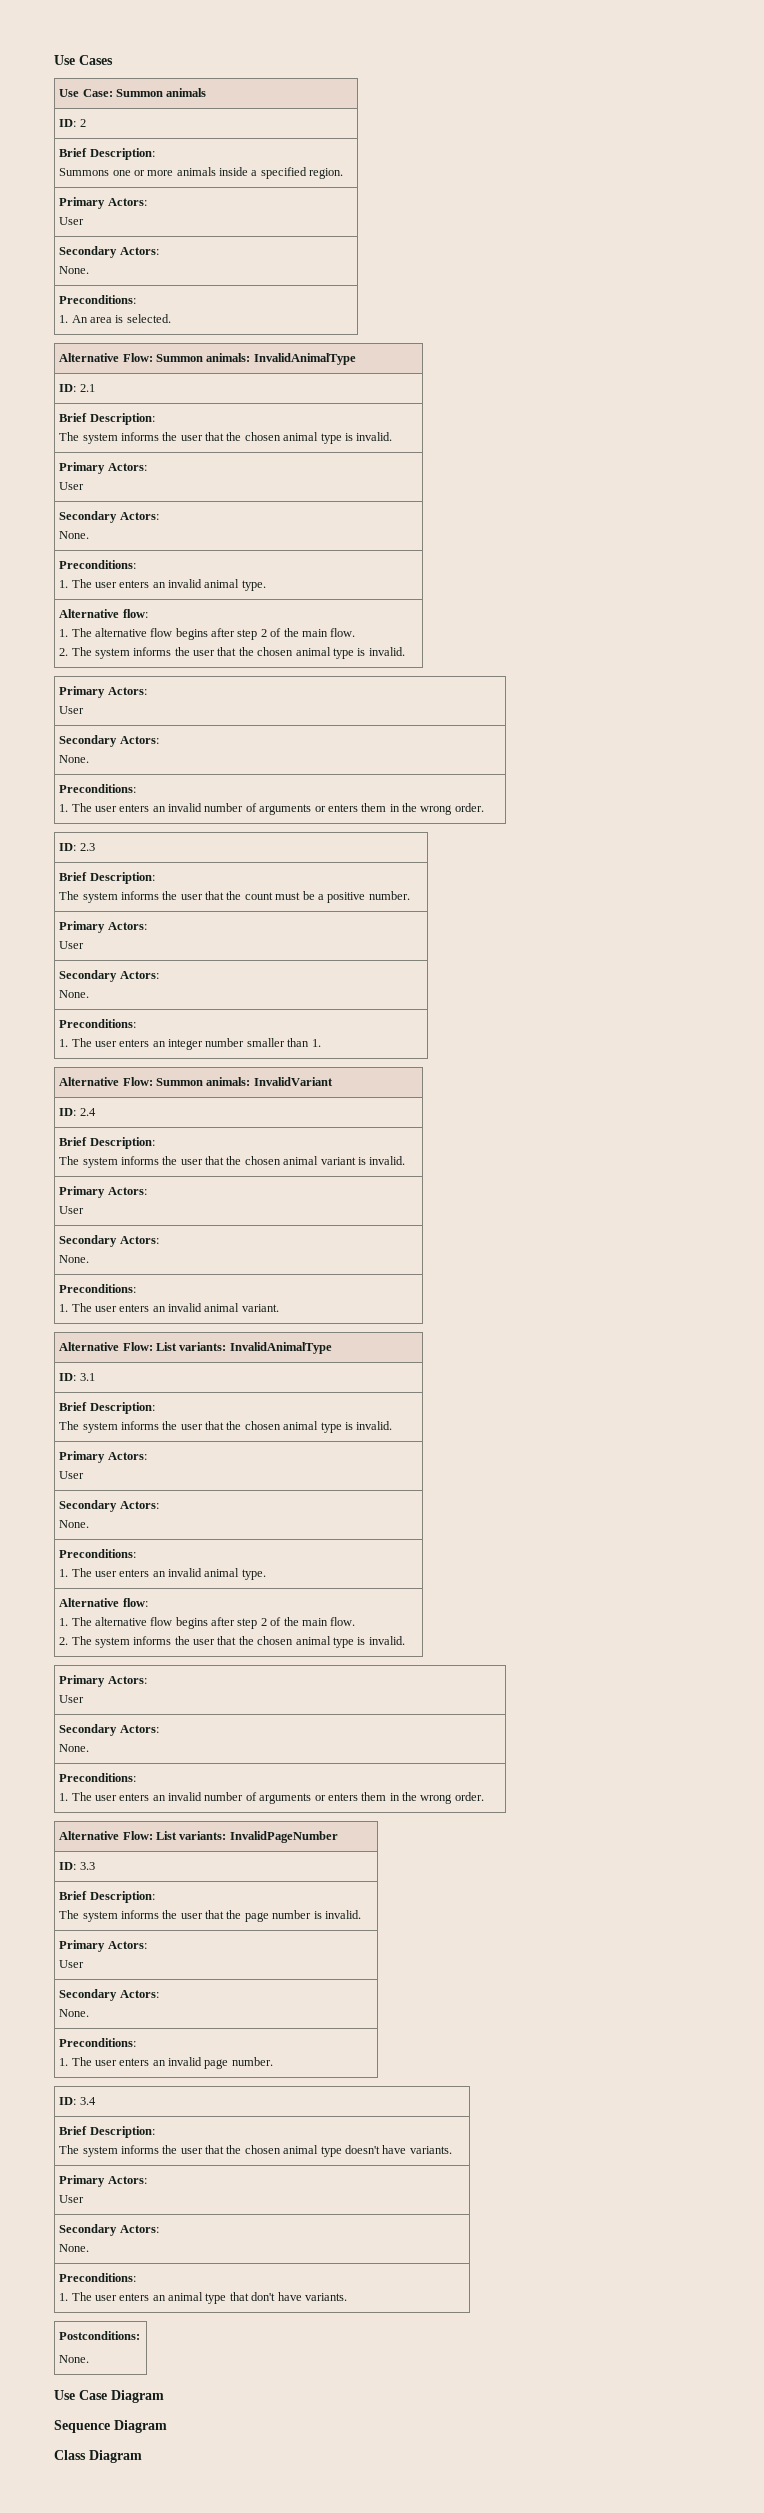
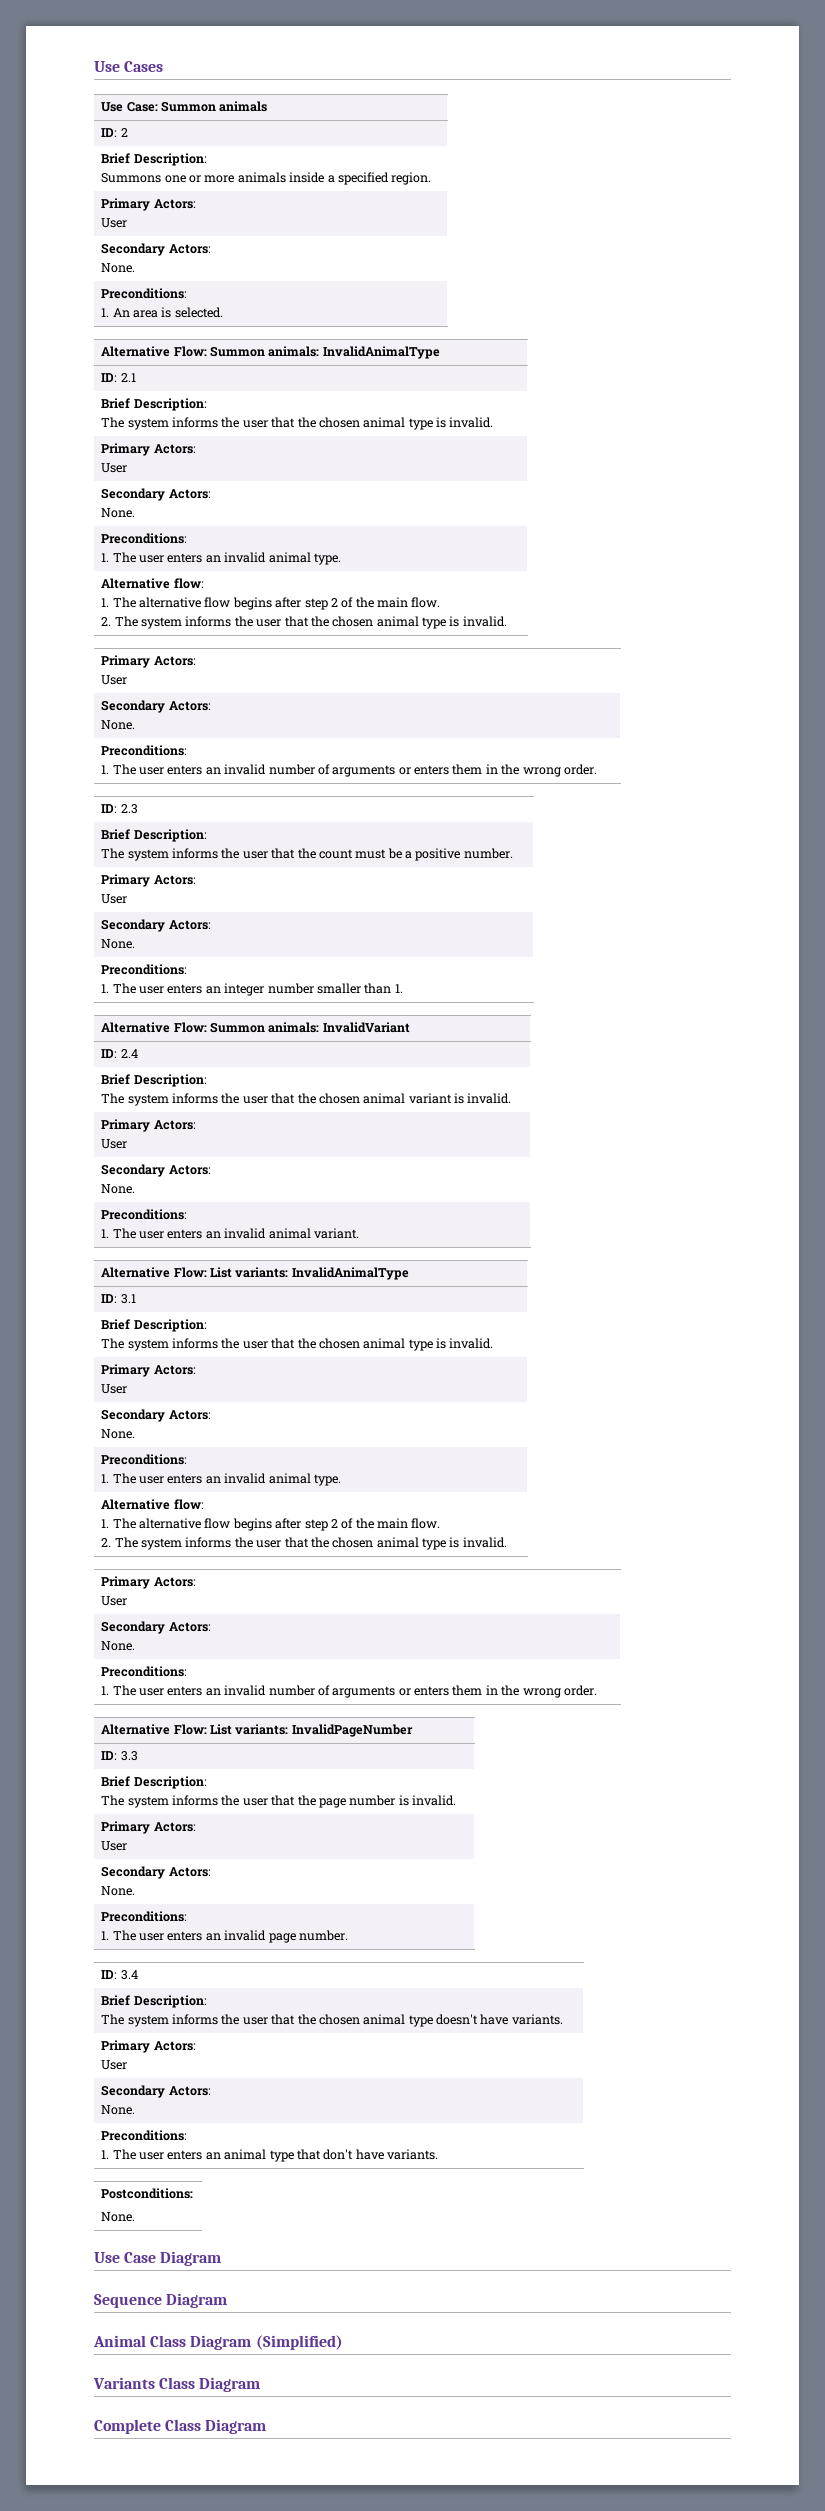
- Class Diagram
+ Animal Class Diagram (Simplified)
+ Variants Class Diagram
+ Complete Class Diagram

